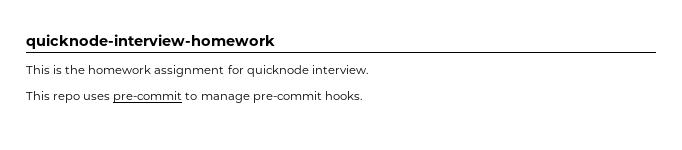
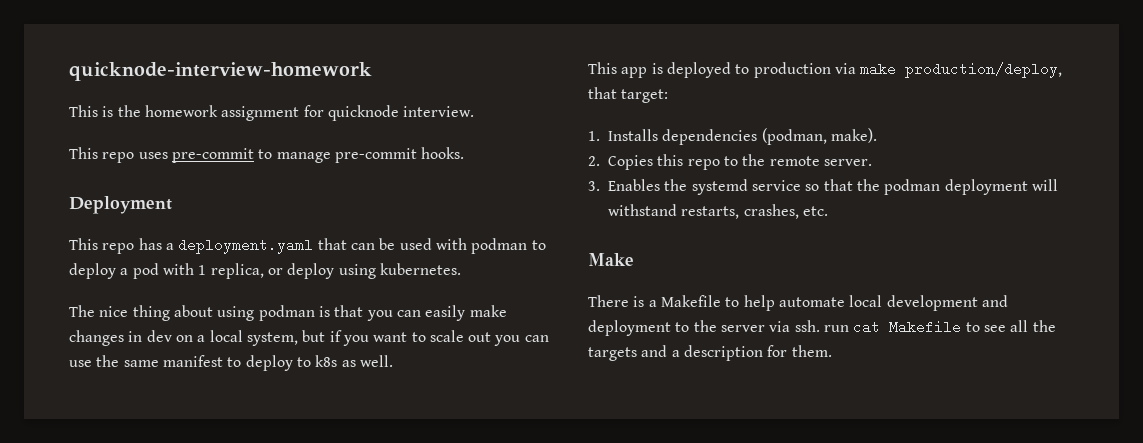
+ Deployment
+ This repo has a deployment.yaml that can be used with podman to deploy a pod with 1 replica, or deploy using kubernetes.
+ The nice thing about using podman is that you can easily make changes in dev on a local system, but if you want to scale out you can use the same manifest to deploy to k8s as well.
+ This app is deployed to production via make production/deploy, that target:
+ 1. Installs dependencies (podman, make).
+ 2. Copies this repo to the remote server.
+ 3. Enables the systemd service so that the podman deployment will withstand restarts, crashes, etc.
+ Make
+ There is a Makefile to help automate local development and deployment to the server via ssh. run cat Makefile to see all the targets and a description for them.

